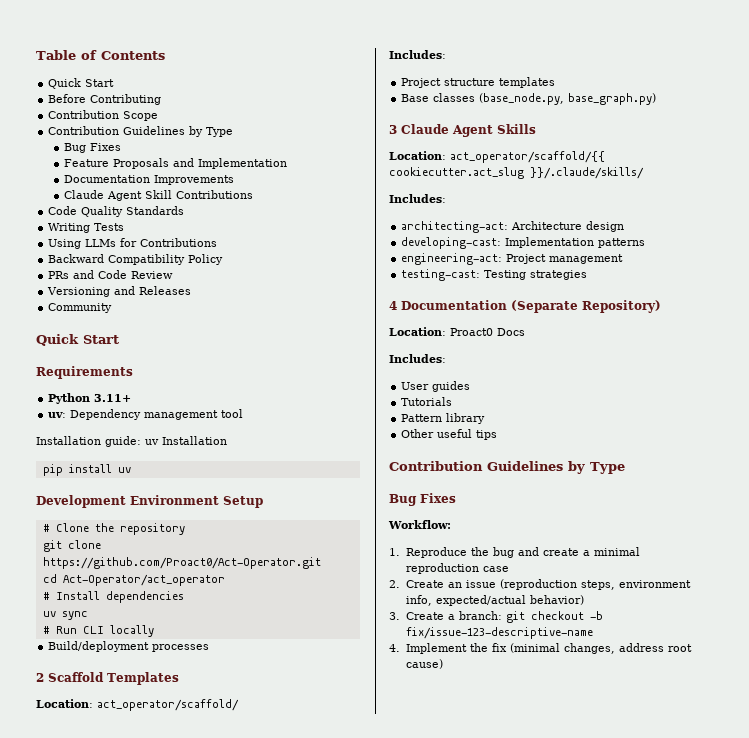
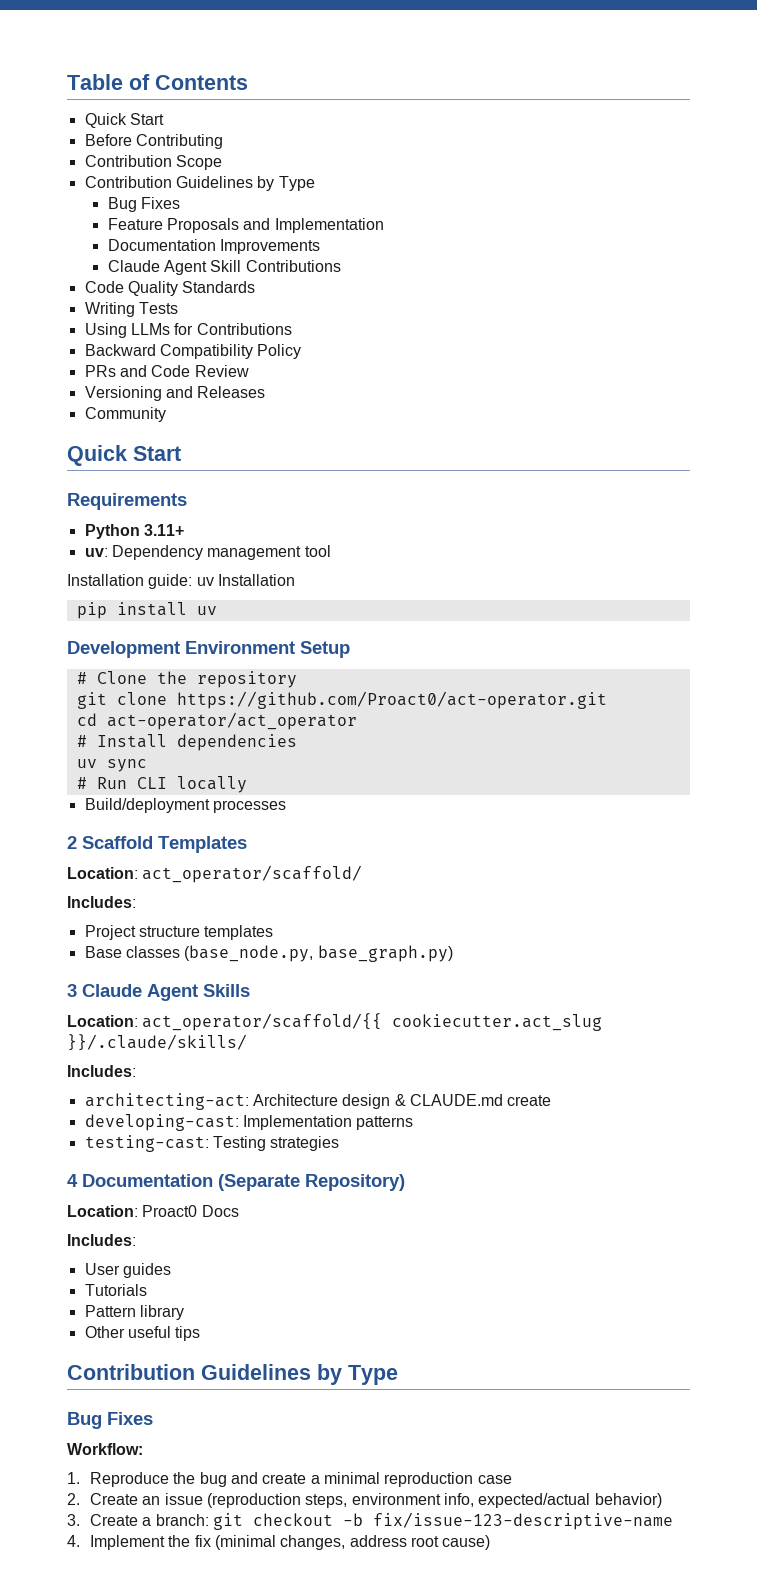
- git clone https://github.com/Proact0/Act-Operator.git
+ git clone https://github.com/Proact0/act-operator.git
- cd Act-Operator/act_operator
+ cd act-operator/act_operator
- architecting-act: Architecture design
+ architecting-act: Architecture design & CLAUDE.md create
- engineering-act: Project management

